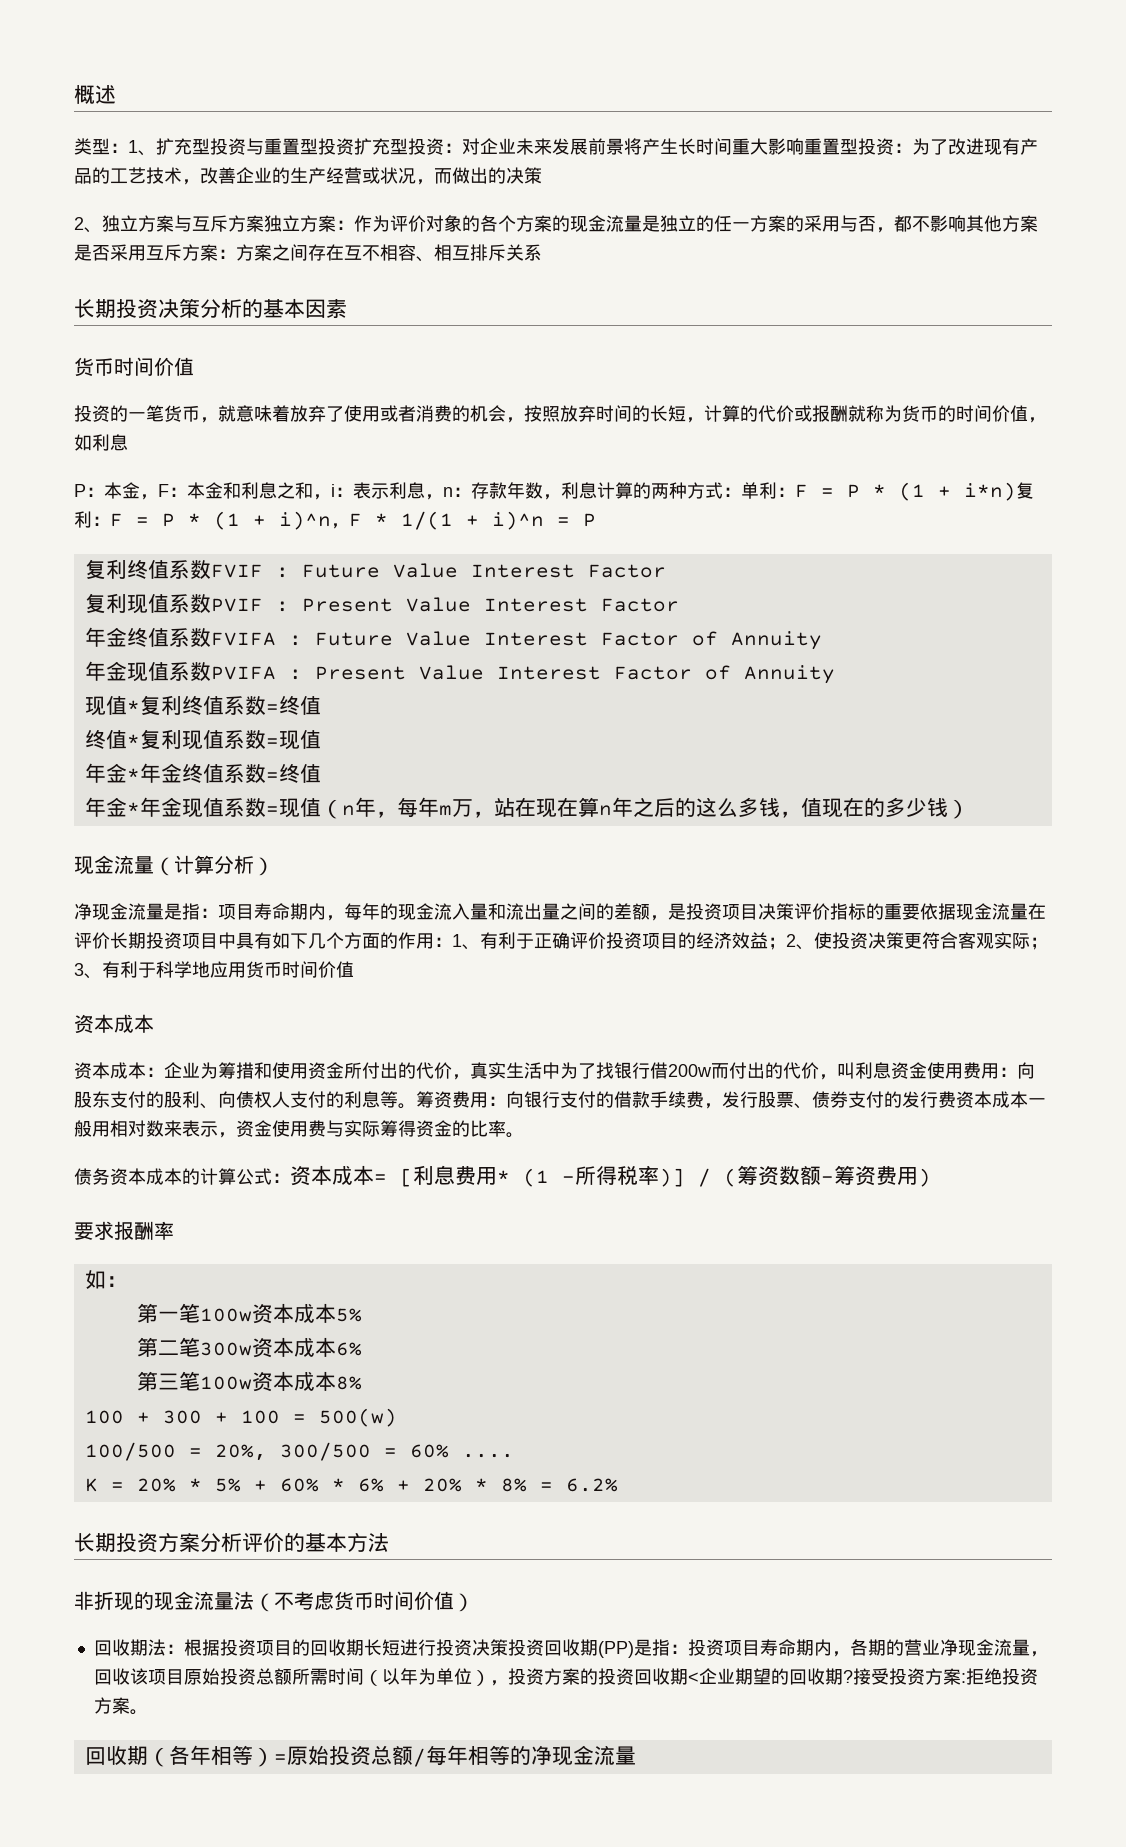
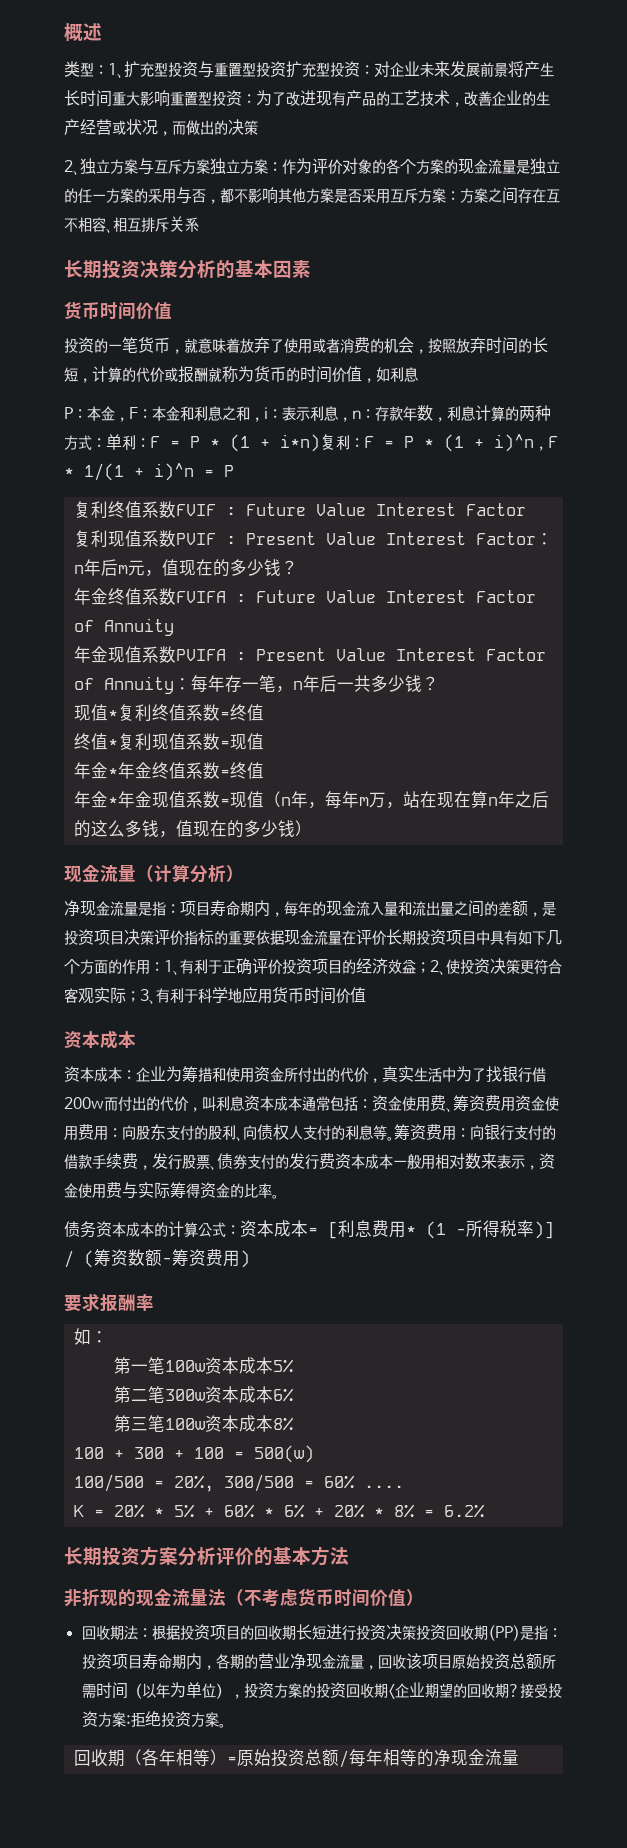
- 复利现值系数PVIF : Present Value Interest Factor
+ 复利现值系数PVIF : Present Value Interest Factor：n年后m元，值现在的多少钱？
- 年金现值系数PVIFA : Present Value Interest Factor of Annuity
+ 年金现值系数PVIFA : Present Value Interest Factor of Annuity：每年存一笔，n年后一共多少钱？
- 资本成本：企业为筹措和使用资金所付出的代价，真实生活中为了找银行借200w而付出的代价，叫利息资金使用费用：向股东支付的股利、向债权人支付的利息等。
+ 资本成本：企业为筹措和使用资金所付出的代价，真实生活中为了找银行借200w而付出的代价，叫利息资本成本通常包括：资金使用费、筹资费用资金使用费用：向股东支付的股利、向债权人支付的利息等。

